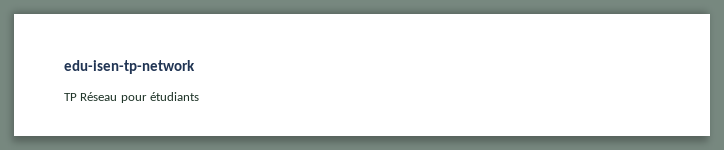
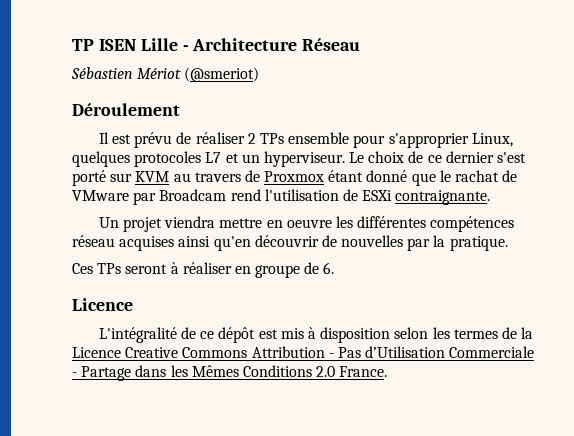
- edu-isen-tp-network
- TP Réseau pour étudiants
+ TP ISEN Lille - Architecture Réseau
+ Sébastien Mériot (@smeriot)
+ Déroulement
+ Il est prévu de réaliser 2 TPs ensemble pour s'approprier Linux, quelques protocoles L7 et un hyperviseur. Le choix de ce dernier s'est porté sur KVM au travers de Proxmox étant donné que le rachat de VMware par Broadcam rend l'utilisation de ESXi contraignante.
+ Un projet viendra mettre en oeuvre les différentes compétences réseau acquises ainsi qu'en découvrir de nouvelles par la pratique.
+ Ces TPs seront à réaliser en groupe de 6.
+ Licence
+ L'intégralité de ce dépôt est mis à disposition selon les termes de la Licence Creative Commons Attribution - Pas d’Utilisation Commerciale - Partage dans les Mêmes Conditions 2.0 France.

